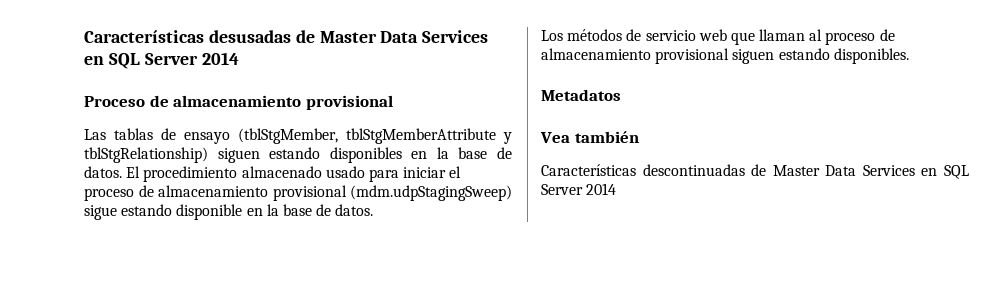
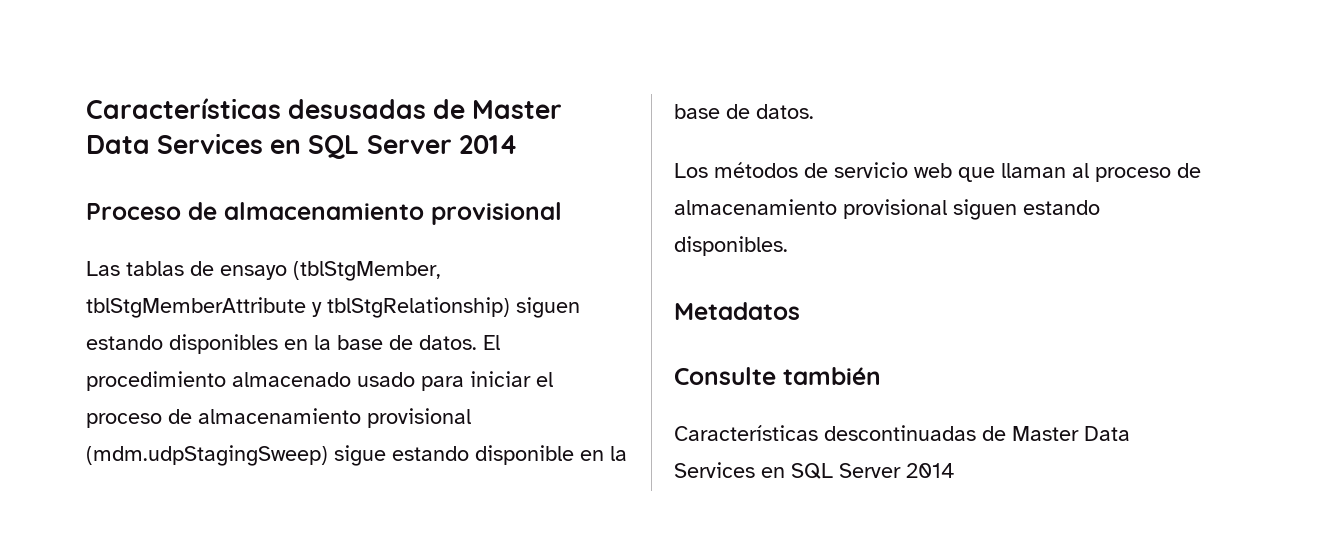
- Vea también
+ Consulte también

